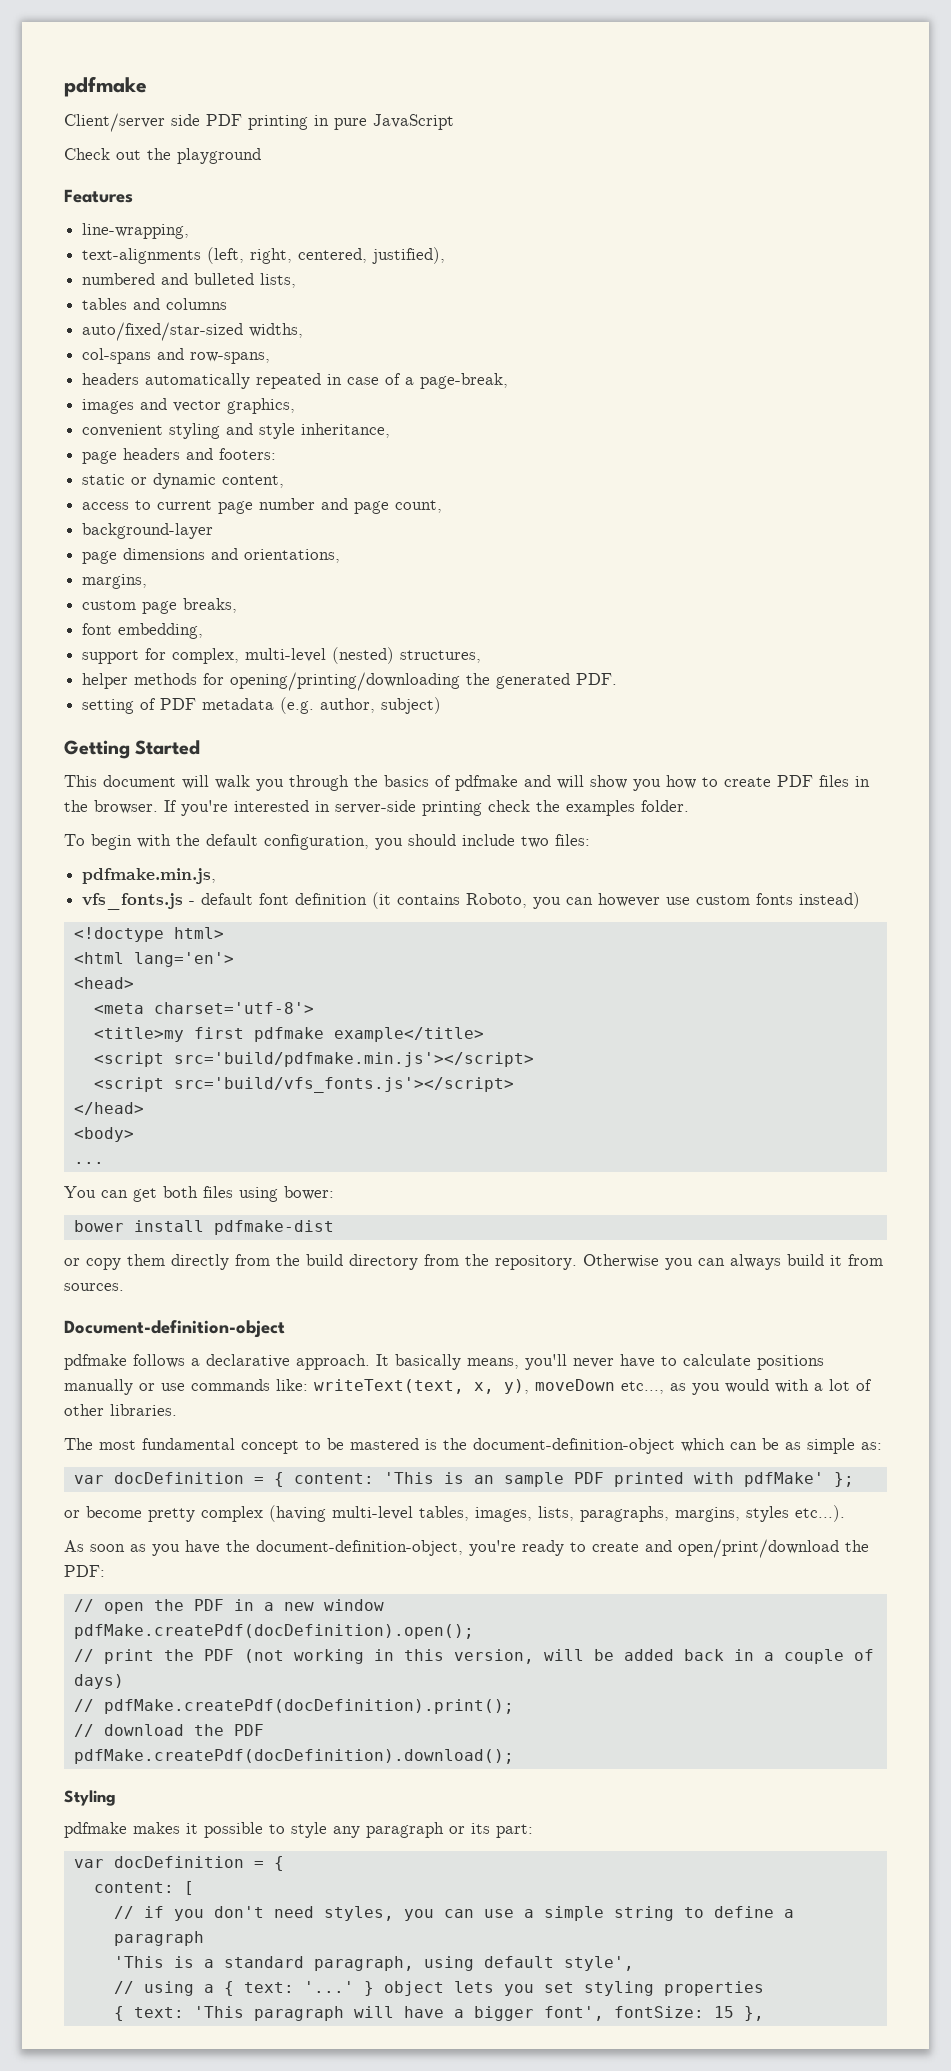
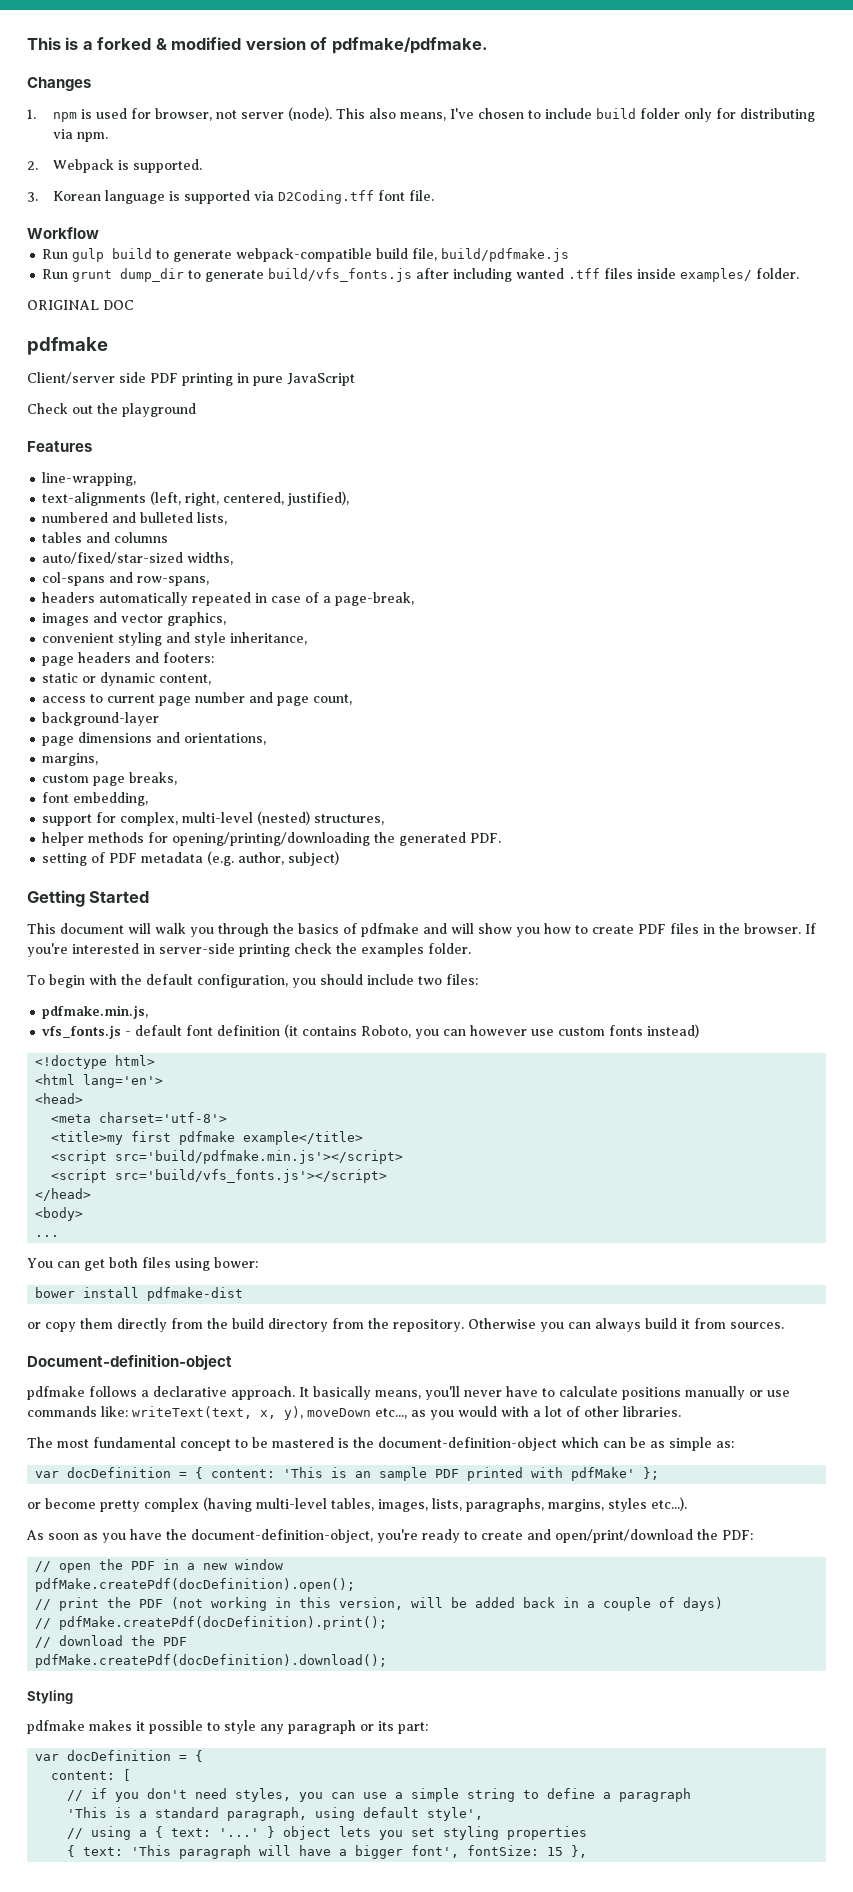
+ This is a forked & modified version of pdfmake/pdfmake.
+ Changes
+ 1. npm is used for browser, not server (node). This also means, I've chosen to include build folder only for distributing via npm.
+ 2. Webpack is supported.
+ 3. Korean language is supported via D2Coding.tff font file.
+ Workflow
+ Run gulp build to generate webpack-compatible build file, build/pdfmake.js
+ Run grunt dump_dir to generate build/vfs_fonts.js after including wanted .tff files inside examples/ folder.
+ ORIGINAL DOC

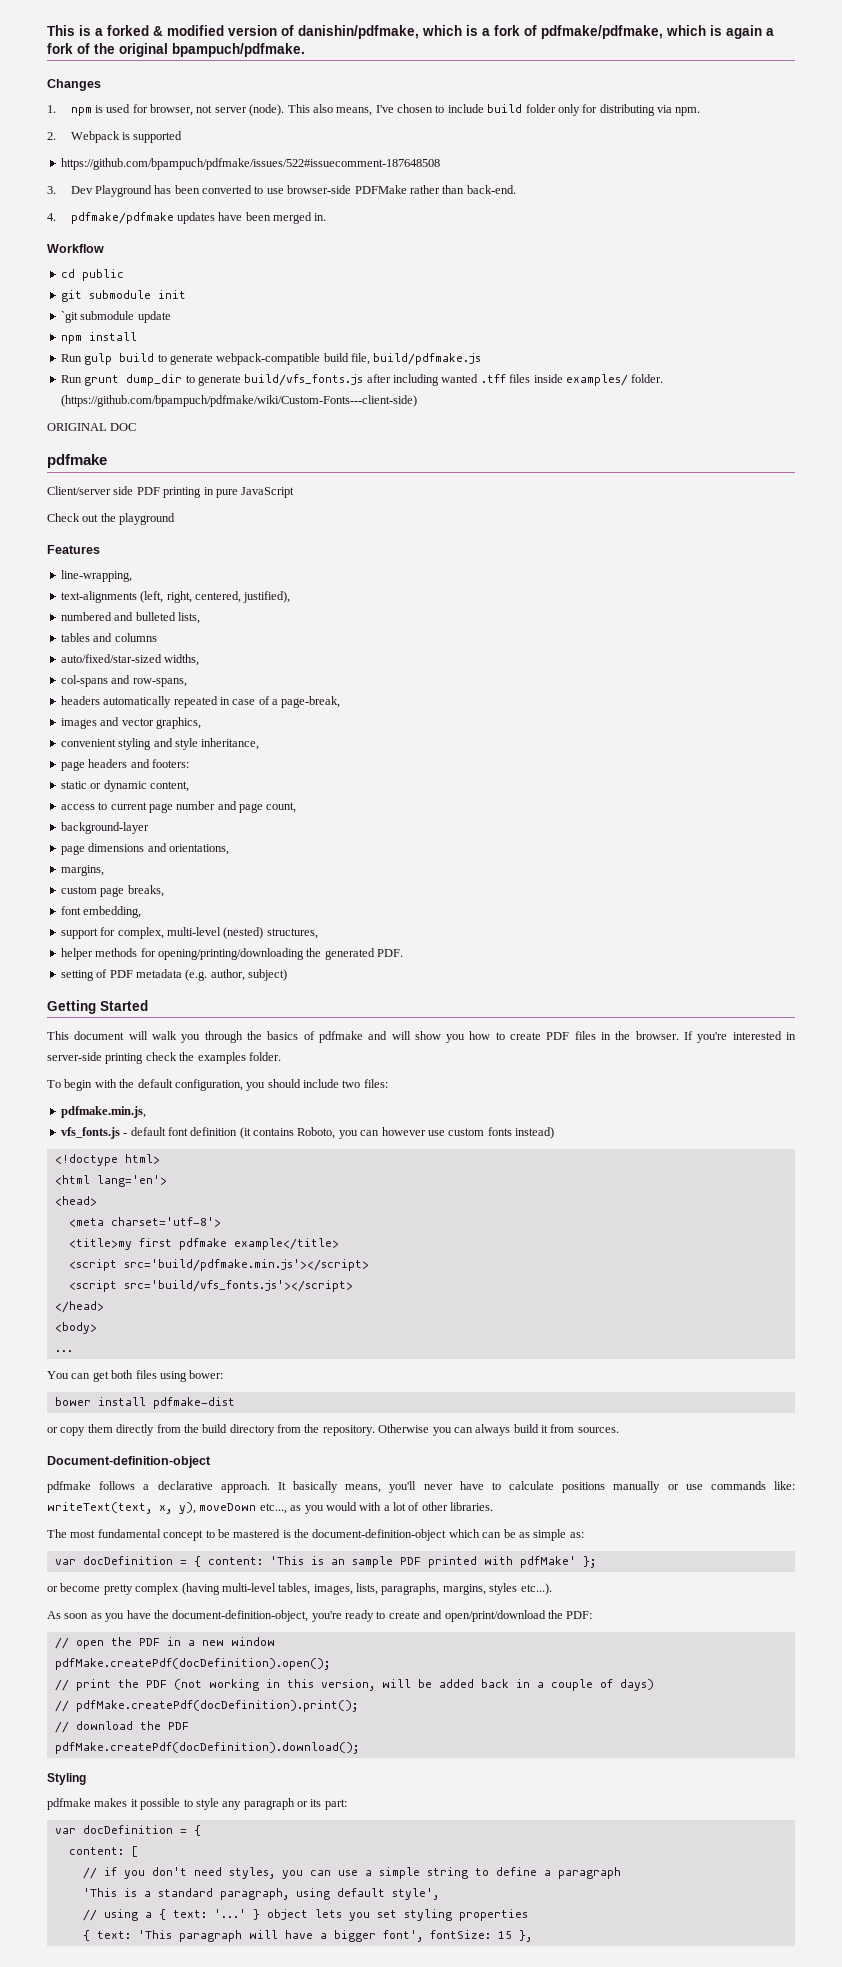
- This is a forked & modified version of pdfmake/pdfmake.
+ This is a forked & modified version of danishin/pdfmake, which is a fork of pdfmake/pdfmake, which is again a fork of the original bpampuch/pdfmake.
- 2. Webpack is supported.
+ 2. Webpack is supported
+ https://github.com/bpampuch/pdfmake/issues/522#issuecomment-187648508
- 3. Korean language is supported via D2Coding.tff font file.
+ 3. Dev Playground has been converted to use browser-side PDFMake rather than back-end.
+ 4. pdfmake/pdfmake updates have been merged in.
  Workflow
+ cd public
+ git submodule init
+ `git submodule update
+ npm install
+ (https://github.com/bpampuch/pdfmake/wiki/Custom-Fonts---client-side)

